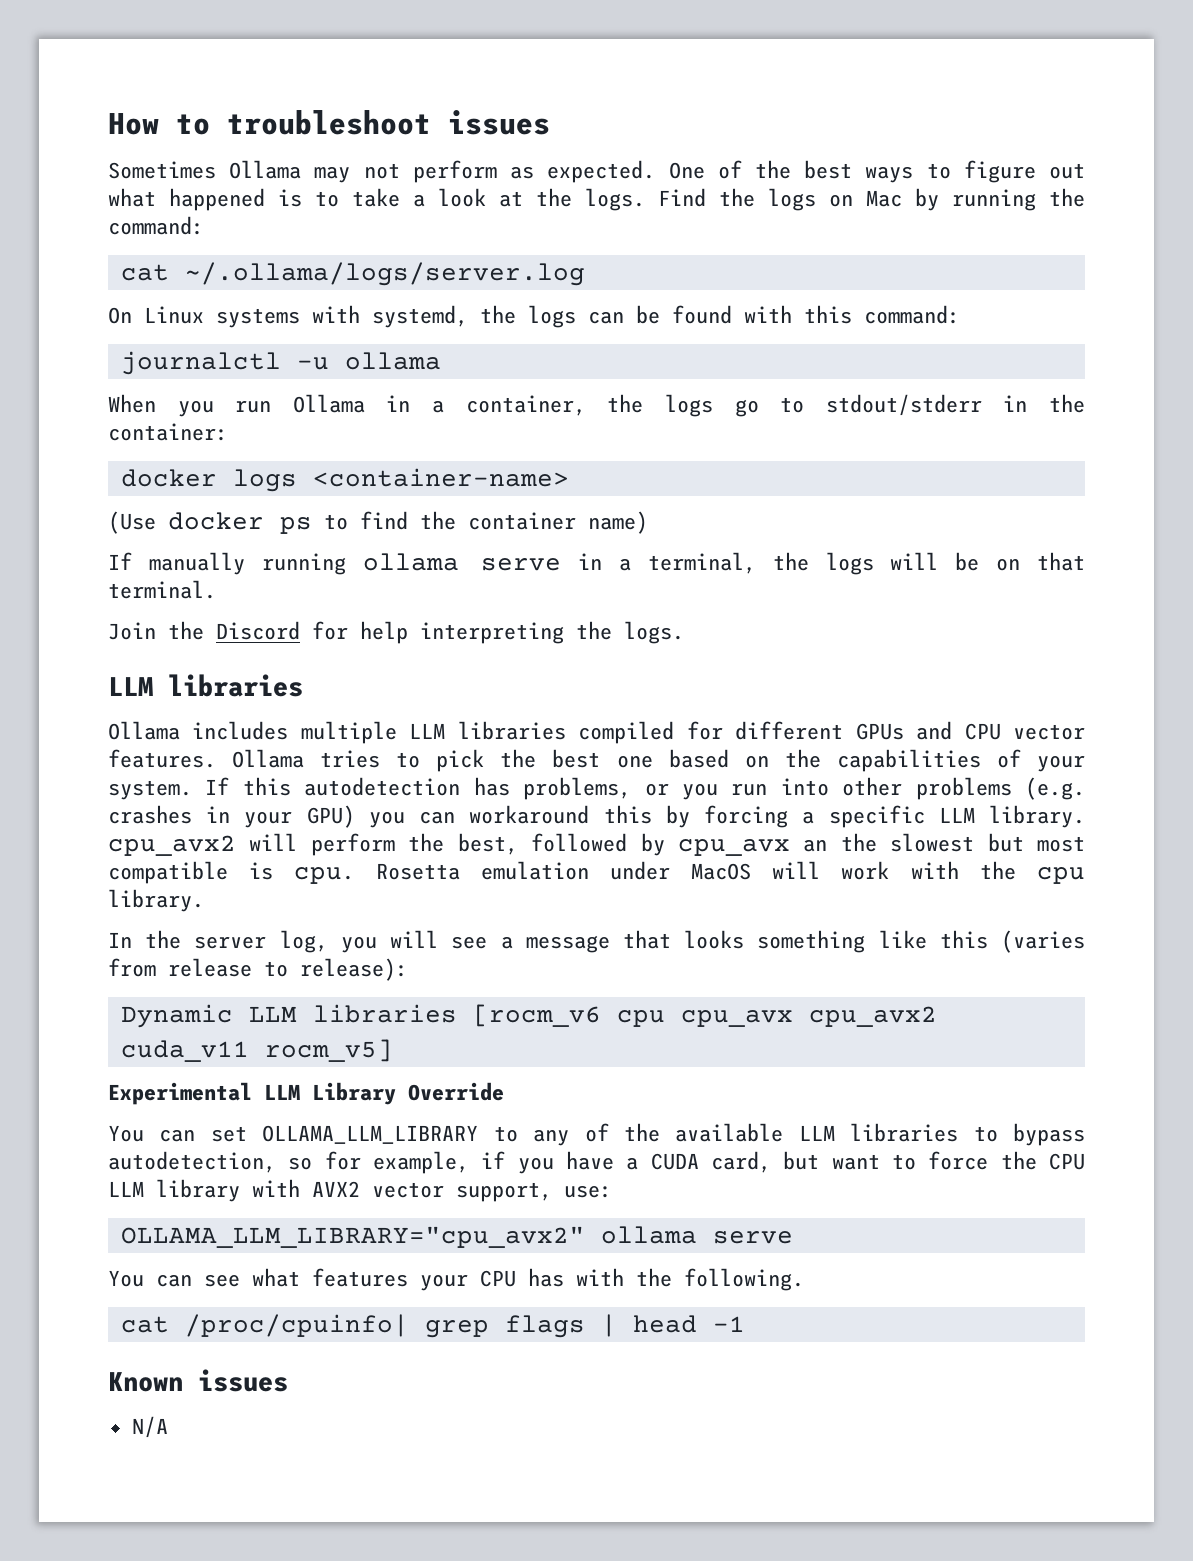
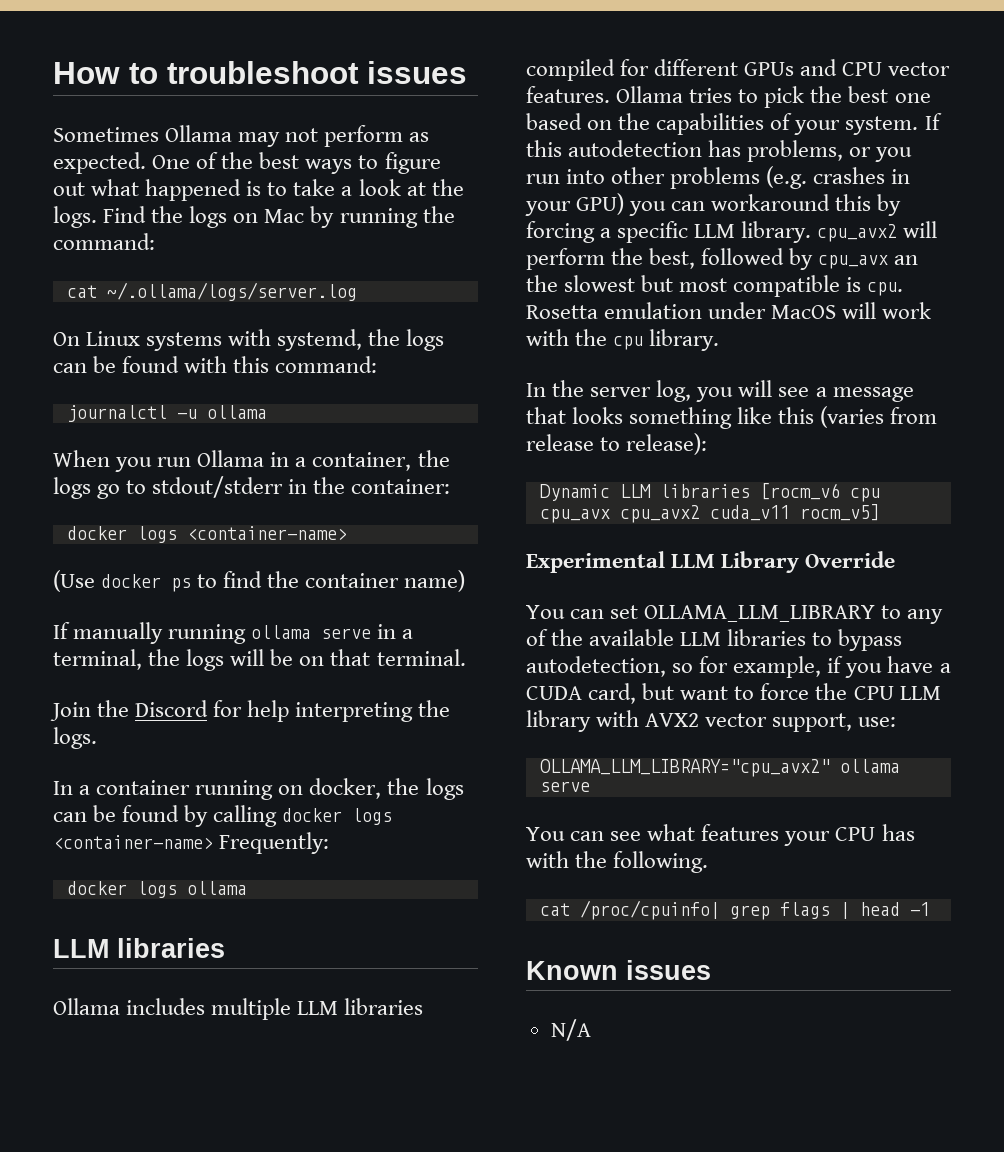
+ In a container running on docker, the logs can be found by calling docker logs <container-name> Frequently:
+ docker logs ollama

